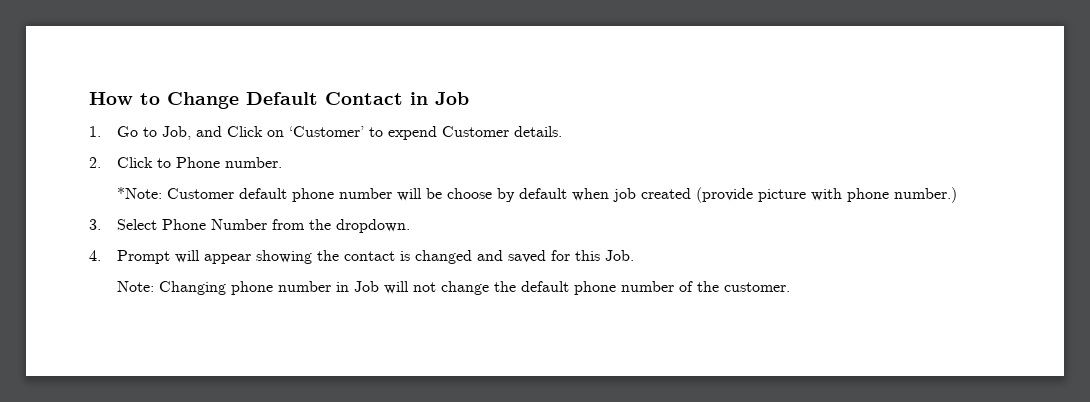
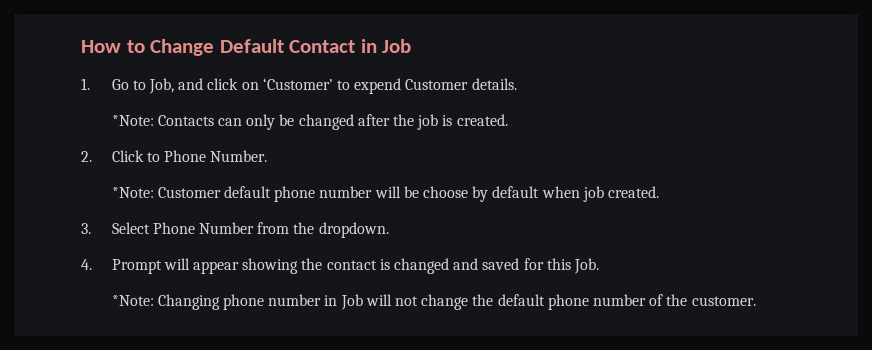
- 1. Go to Job, and Click on ‘Customer’ to expend Customer details.
+ 1. Go to Job, and click on ‘Customer’ to expend Customer details.
+ *Note: Contacts can only be changed after the job is created.
- 2. Click to Phone number.
+ 2. Click to Phone Number.
- *Note: Customer default phone number will be choose by default when job created (provide picture with phone number.)
+ *Note: Customer default phone number will be choose by default when job created.
- Note: Changing phone number in Job will not change the default phone number of the customer.
+ *Note: Changing phone number in Job will not change the default phone number of the customer.

